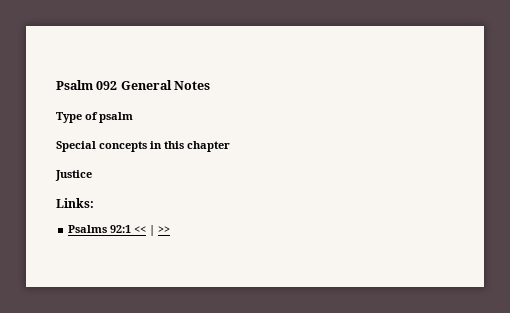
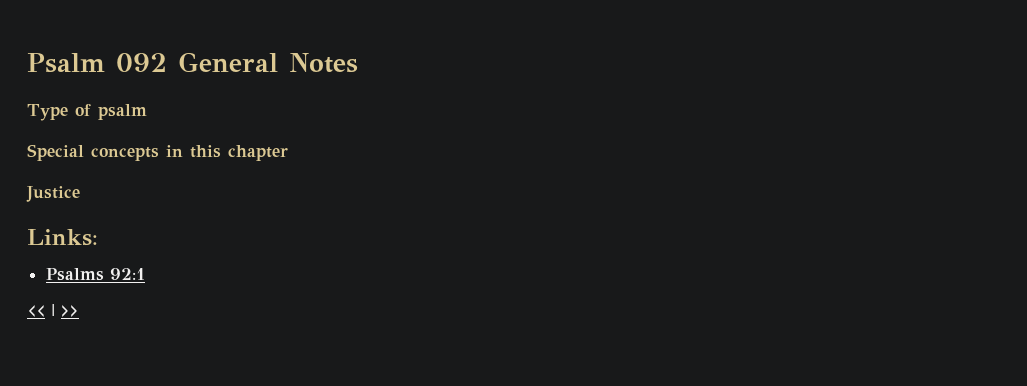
- Psalms 92:1 << | >>
+ Psalms 92:1
+ << | >>

